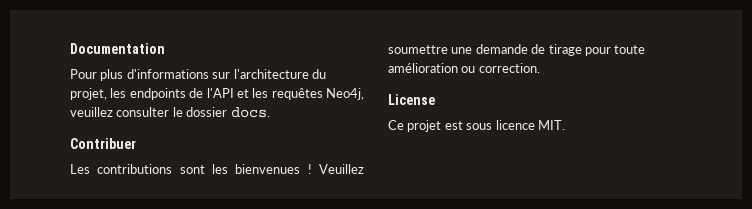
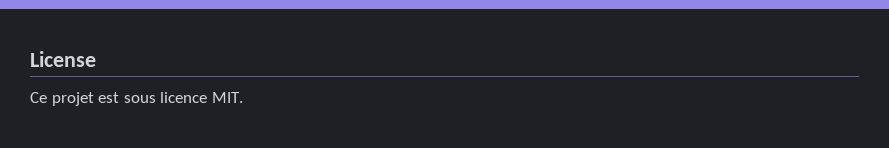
- Documentation
- Pour plus d'informations sur l'architecture du projet, les endpoints de l'API et les requêtes Neo4j, veuillez consulter le dossier docs.
- Contribuer
- Les contributions sont les bienvenues ! Veuillez soumettre une demande de tirage pour toute amélioration ou correction.

